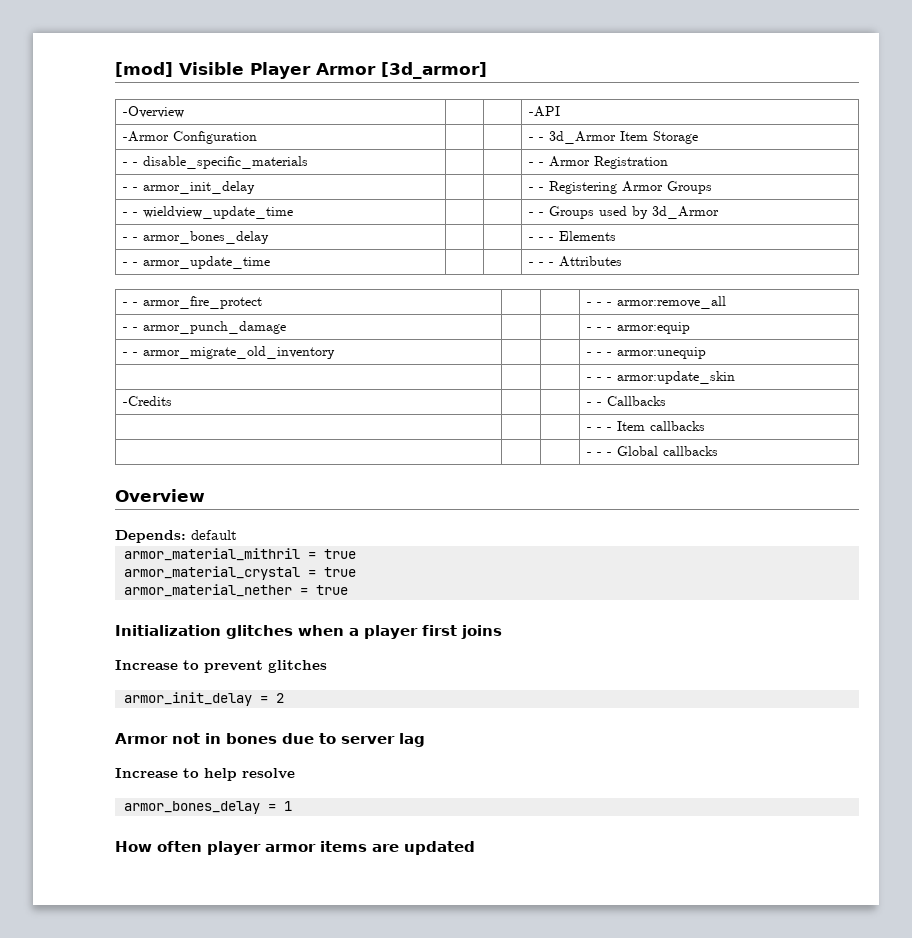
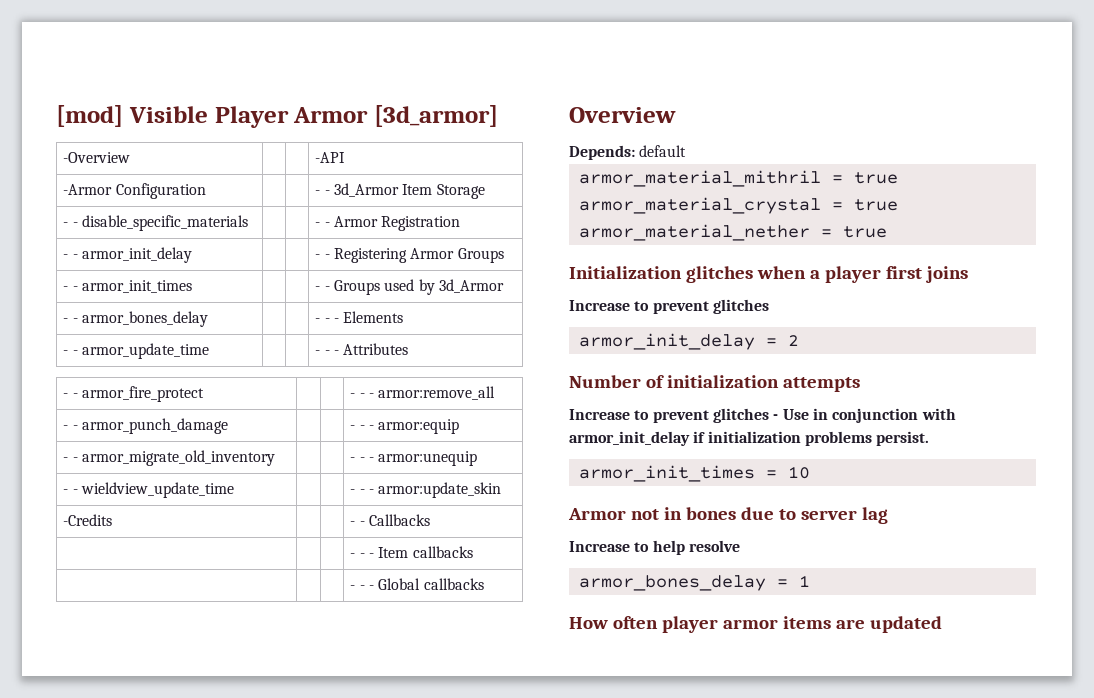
- - - wieldview_update_time | | | - - Groups used by 3d_Armor
+ - - armor_init_times | | | - - Groups used by 3d_Armor
- | | | - - - armor:update_skin
+ - - wieldview_update_time | | | - - - armor:update_skin
+ Number of initialization attempts
+ Increase to prevent glitches - Use in conjunction with armor_init_delay if initialization problems persist.
+ armor_init_times = 10

